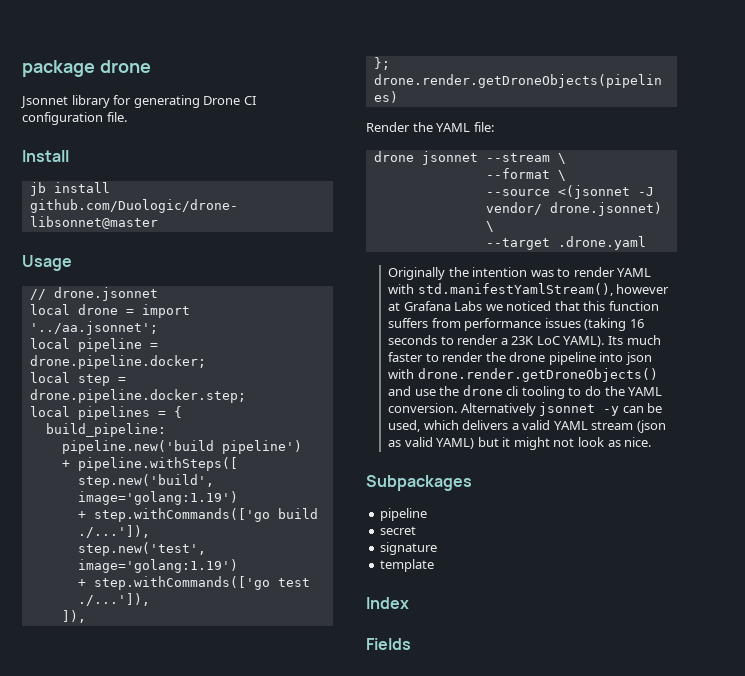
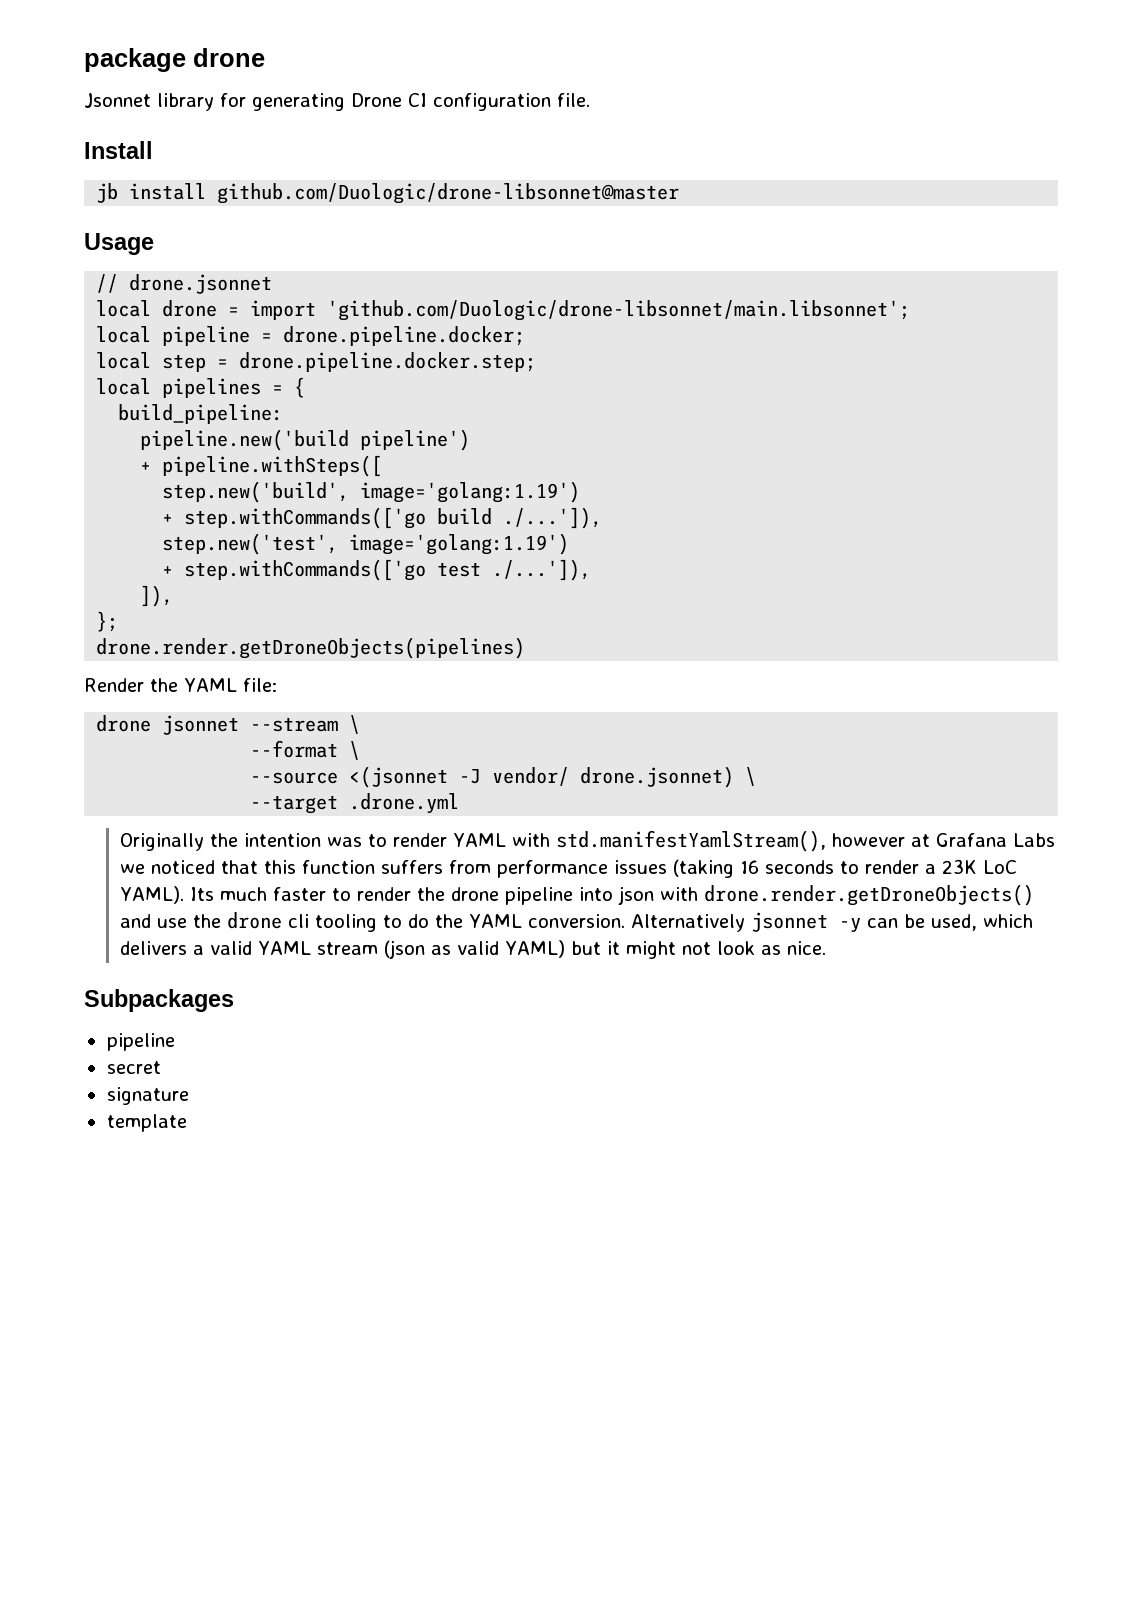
- local drone = import '../aa.jsonnet';
+ local drone = import 'github.com/Duologic/drone-libsonnet/main.libsonnet';
- --target .drone.yaml
+ --target .drone.yml
- Index
- Fields

